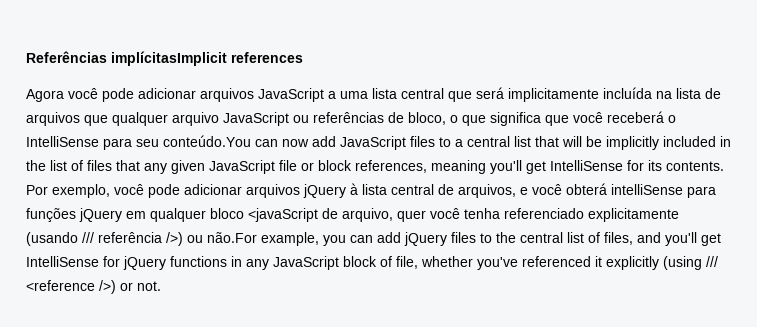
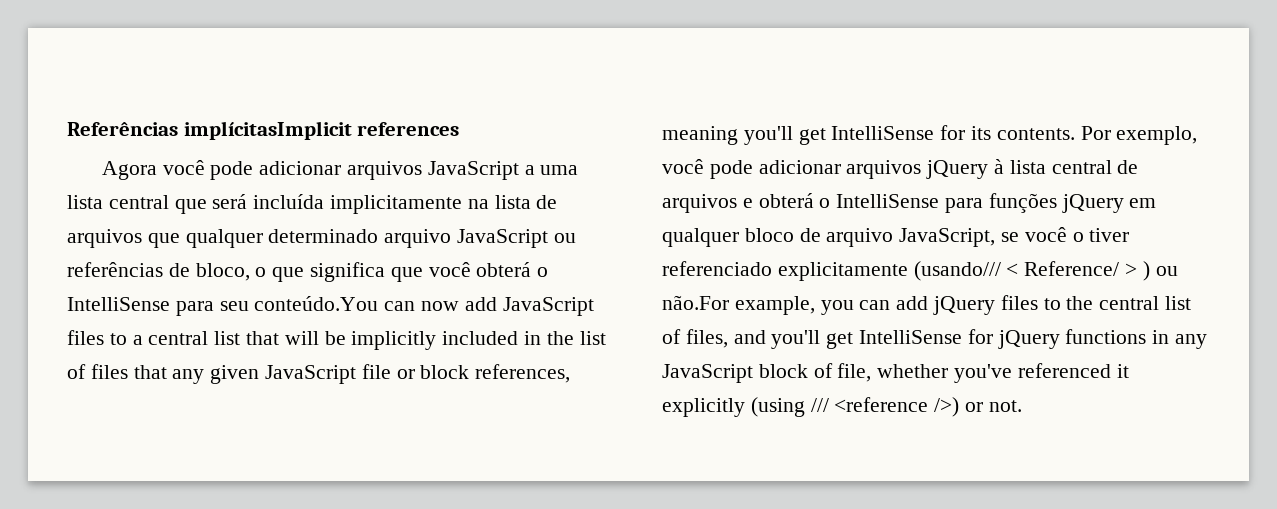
- Agora você pode adicionar arquivos JavaScript a uma lista central que será implicitamente incluída na lista de arquivos que qualquer arquivo JavaScript ou referências de bloco, o que significa que você receberá o IntelliSense para seu conteúdo.You can now add JavaScript files to a central list that will be implicitly included in the list of files that any given JavaScript file or block references, meaning you'll get IntelliSense for its contents.
+ Agora você pode adicionar arquivos JavaScript a uma lista central que será incluída implicitamente na lista de arquivos que qualquer determinado arquivo JavaScript ou referências de bloco, o que significa que você obterá o IntelliSense para seu conteúdo.You can now add JavaScript files to a central list that will be implicitly included in the list of files that any given JavaScript file or block references, meaning you'll get IntelliSense for its contents.
- Por exemplo, você pode adicionar arquivos jQuery à lista central de arquivos, e você obterá intelliSense para funções jQuery em qualquer bloco <javaScript de arquivo, quer você tenha referenciado explicitamente (usando /// referência />) ou não.For example, you can add jQuery files to the central list of files, and you'll get IntelliSense for jQuery functions in any JavaScript block of file, whether you've referenced it explicitly (using /// <reference />) or not.
+ Por exemplo, você pode adicionar arquivos jQuery à lista central de arquivos e obterá o IntelliSense para funções jQuery em qualquer bloco de arquivo JavaScript, se você o tiver referenciado explicitamente (usando/// < Reference/ > ) ou não.For example, you can add jQuery files to the central list of files, and you'll get IntelliSense for jQuery functions in any JavaScript block of file, whether you've referenced it explicitly (using /// <reference />) or not.

